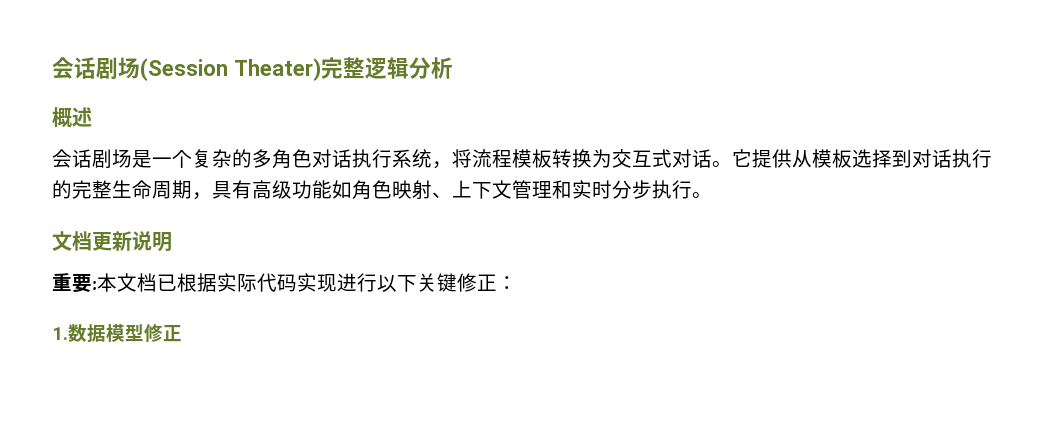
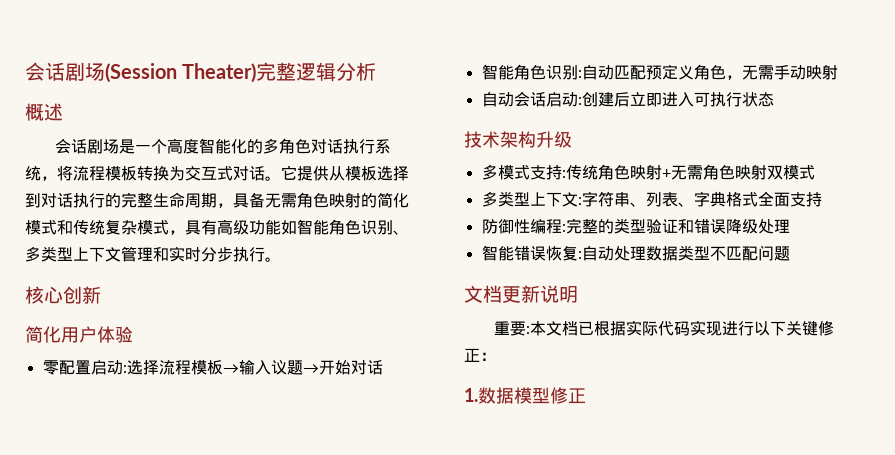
- 会话剧场是一个复杂的多角色对话执行系统，将流程模板转换为交互式对话。
+ 会话剧场是一个高度智能化的多角色对话执行系统，将流程模板转换为交互式对话。
- 它提供从模板选择到对话执行的完整生命周期，具有高级功能如角色映射、上下文管理和实时分步执行。
+ 它提供从模板选择到对话执行的完整生命周期，具备无需角色映射的简化模式和传统复杂模式，具有高级功能如智能角色识别、多类型上下文管理和实时分步执行。
+ 核心创新
+ 简化用户体验
+ 零配置启动:选择流程模板→输入议题→开始对话
+ 智能角色识别:自动匹配预定义角色，无需手动映射
+ 自动会话启动:创建后立即进入可执行状态
+ 技术架构升级
+ 多模式支持:传统角色映射+无需角色映射双模式
+ 多类型上下文:字符串、列表、字典格式全面支持
+ 防御性编程:完整的类型验证和错误降级处理
+ 智能错误恢复:自动处理数据类型不匹配问题

